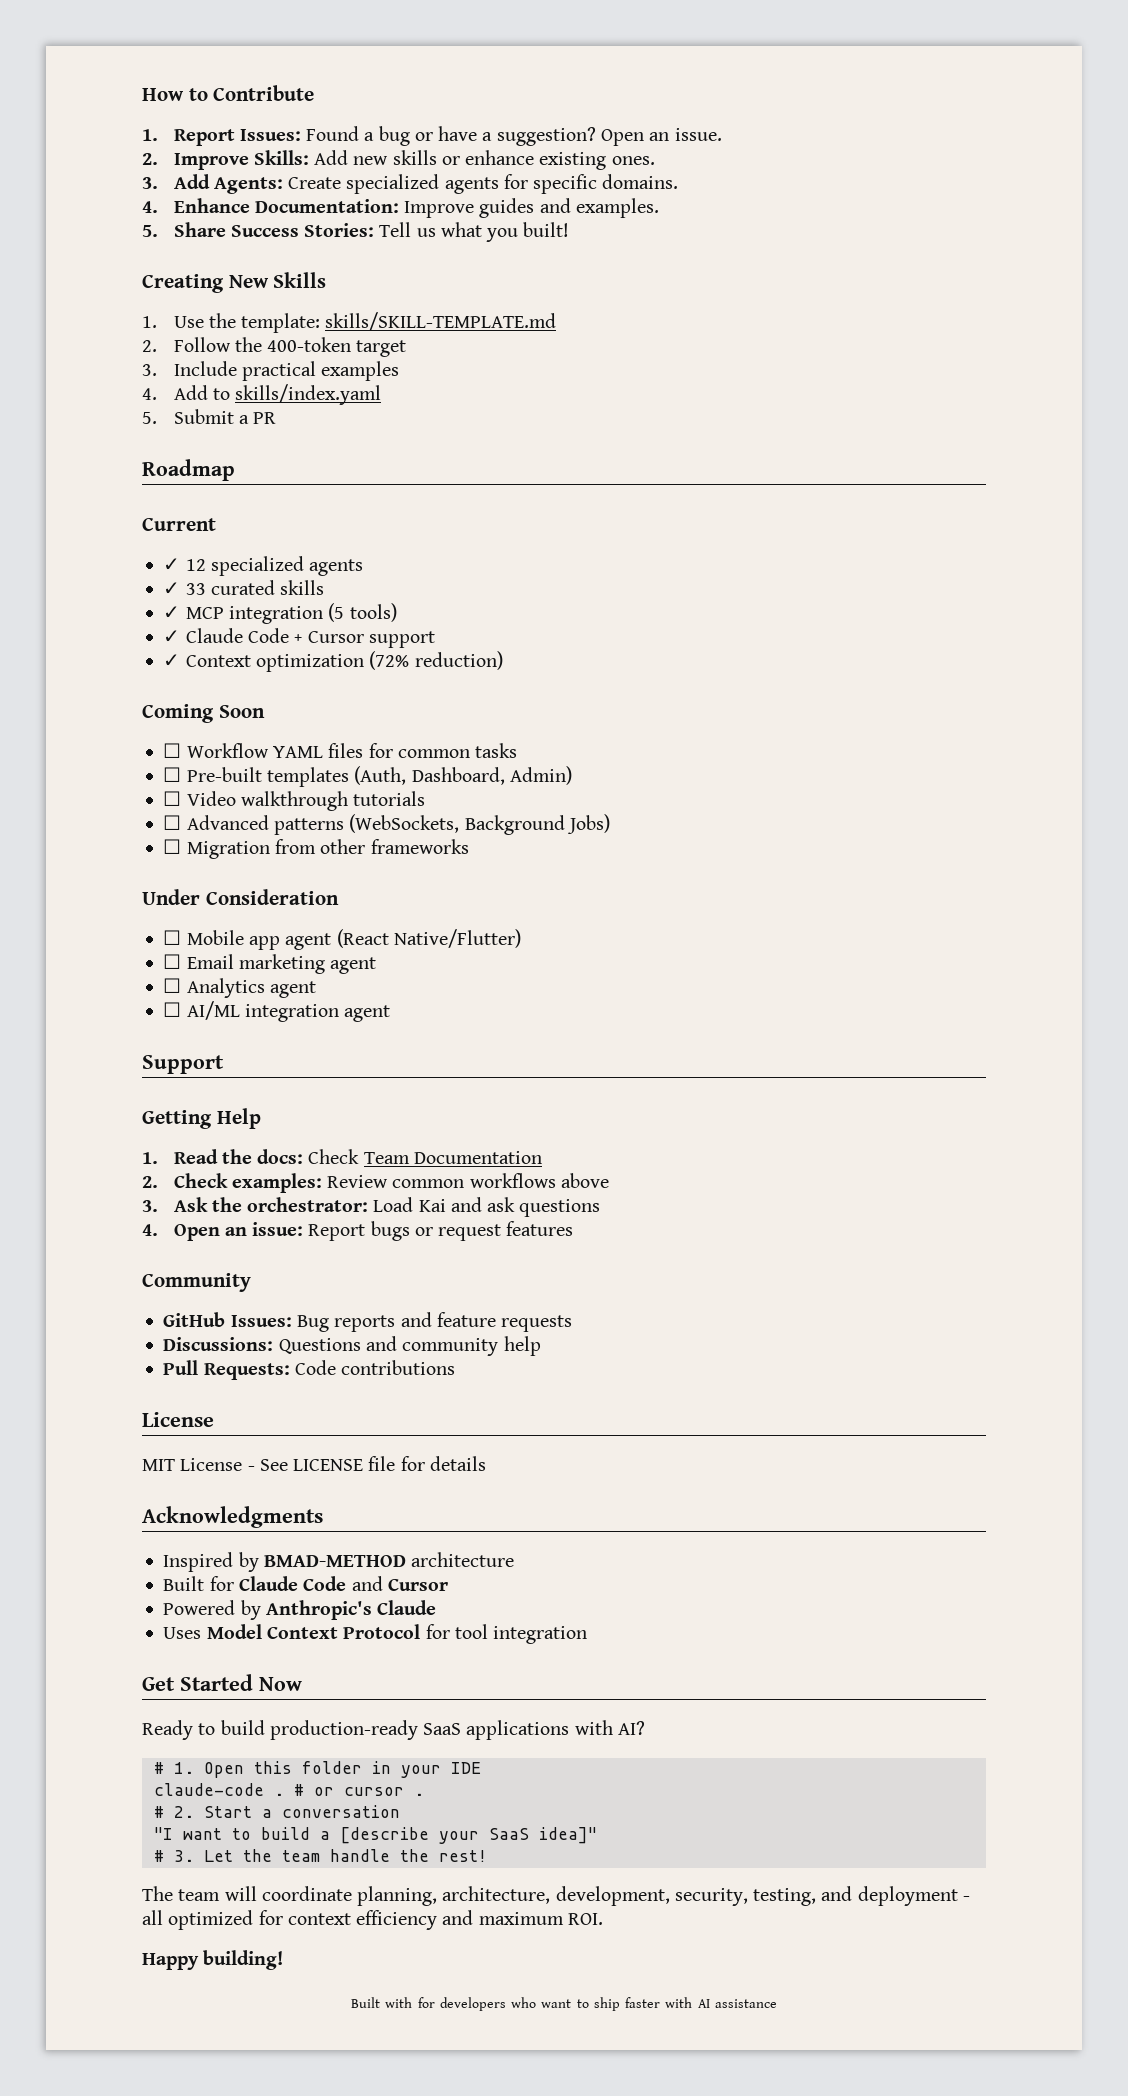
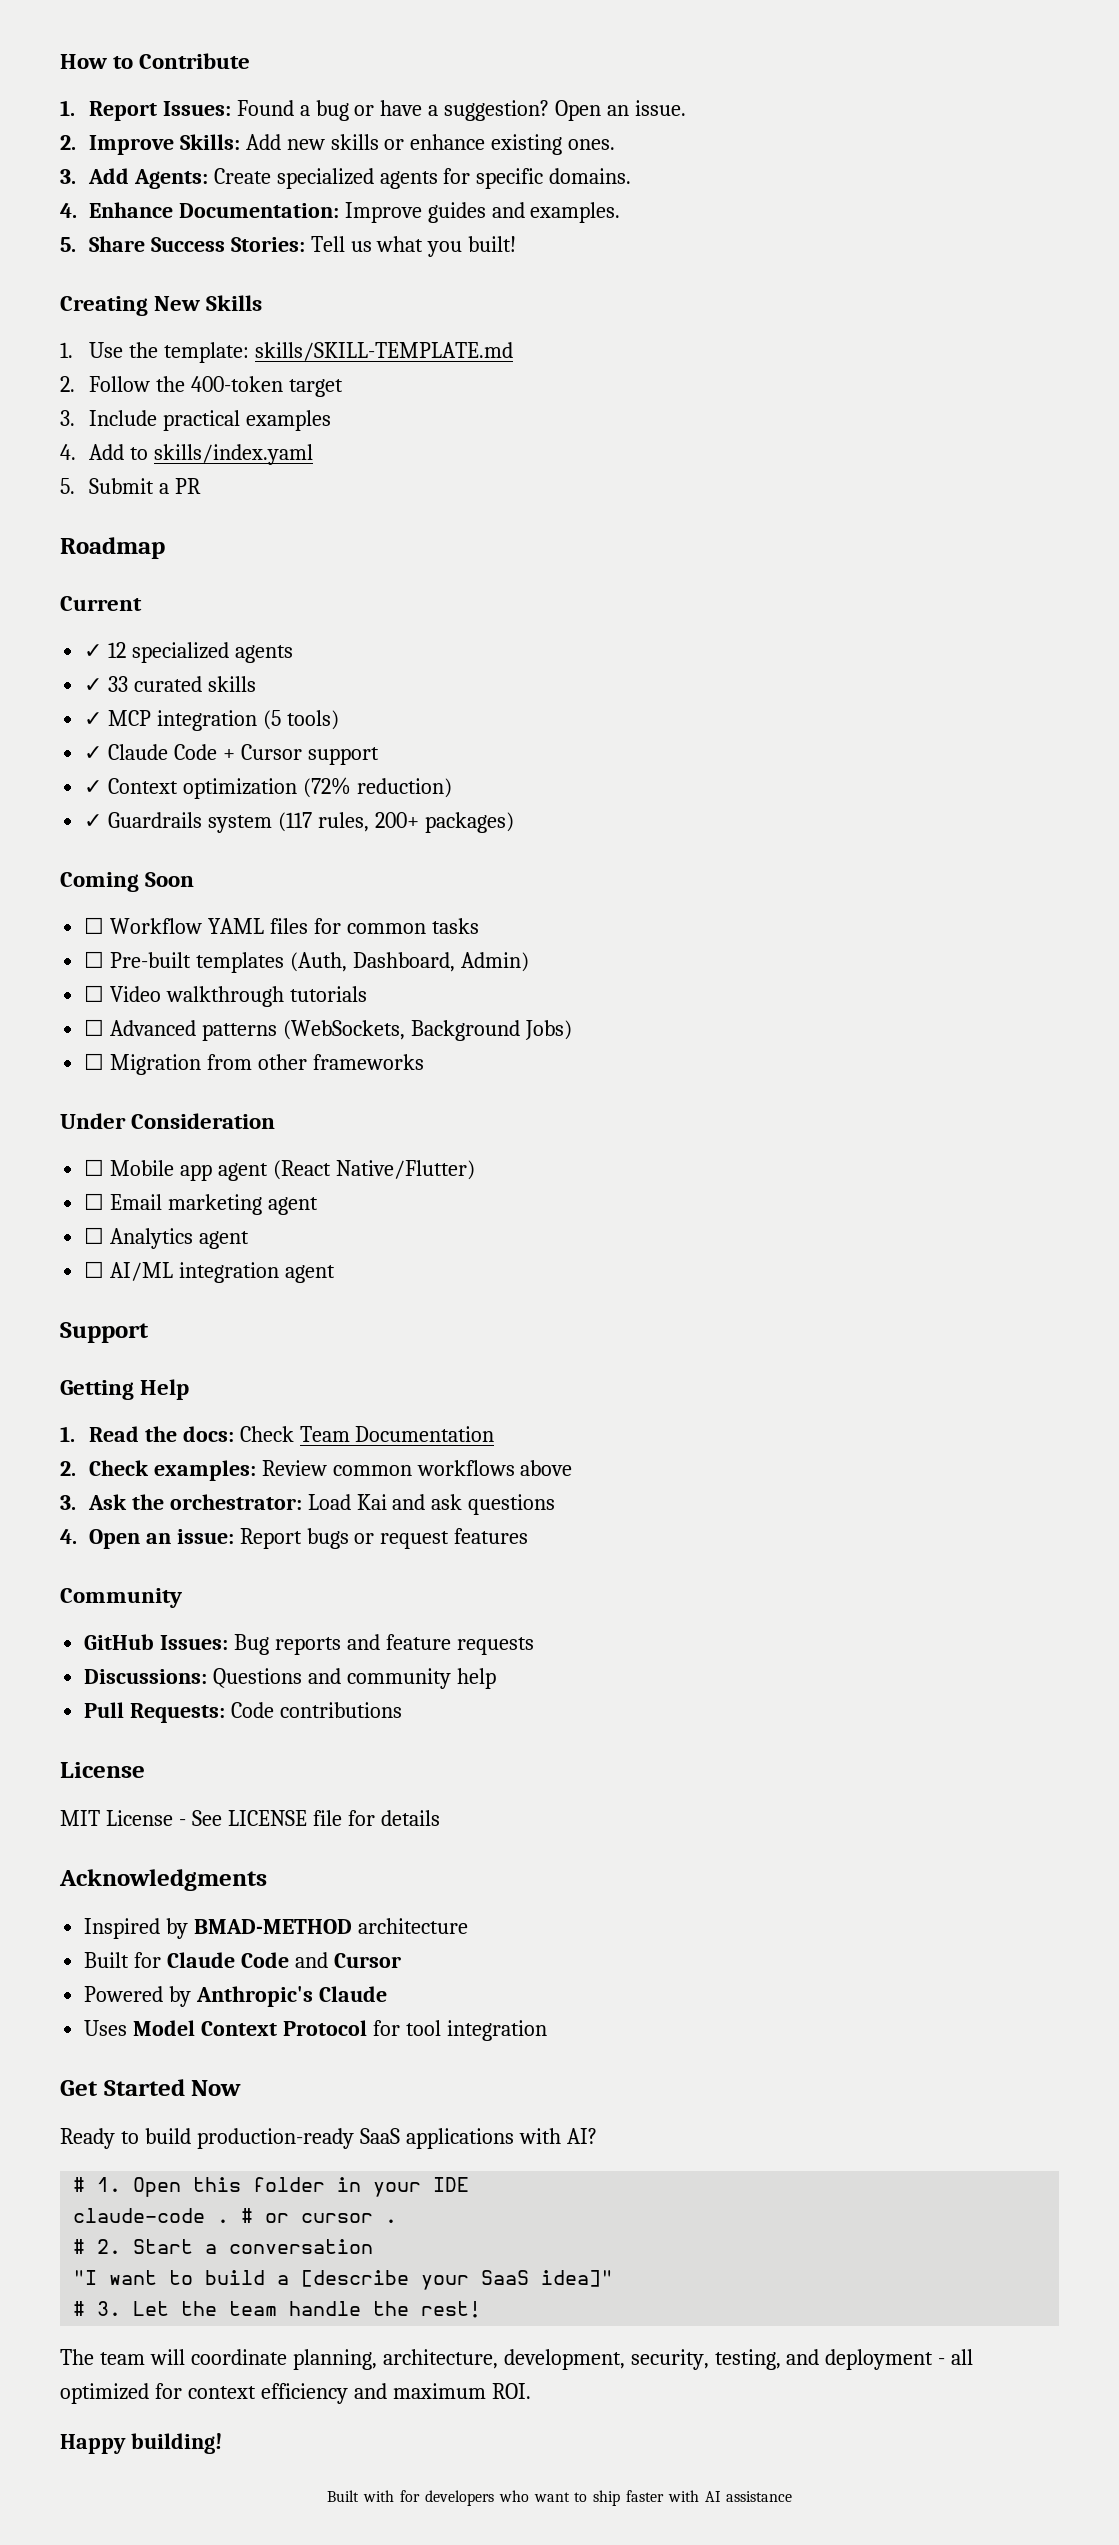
+ ✓ Guardrails system (117 rules, 200+ packages)

